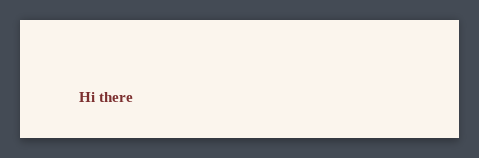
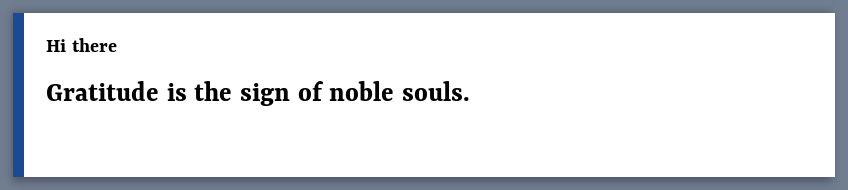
+ Gratitude is the sign of noble souls.

